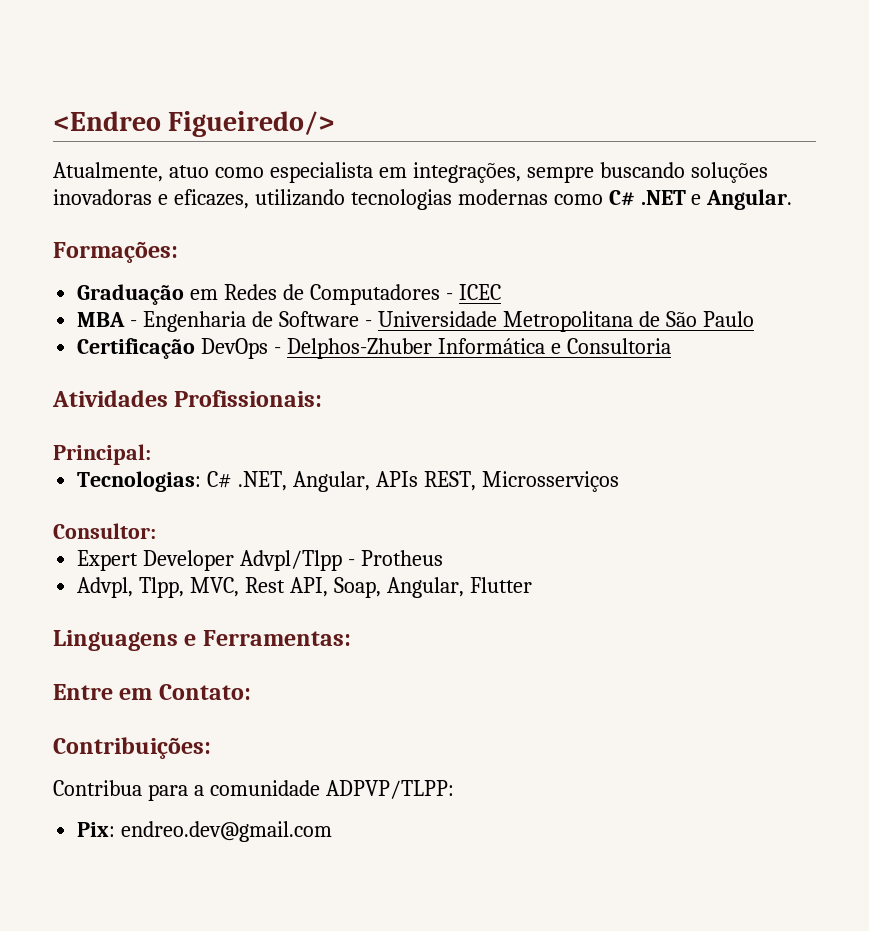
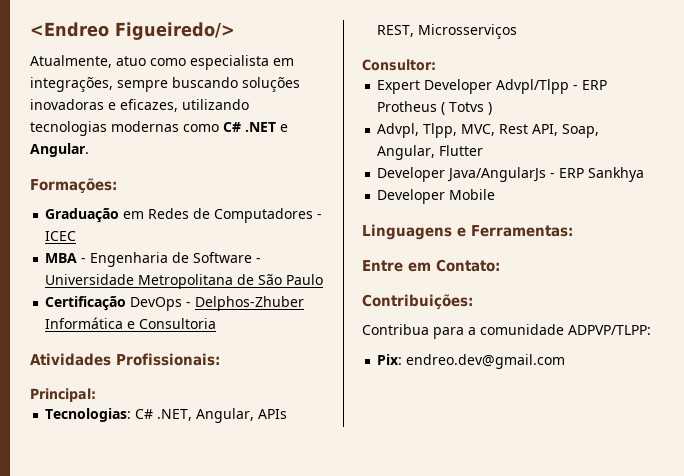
- Expert Developer Advpl/Tlpp - Protheus
+ Expert Developer Advpl/Tlpp - ERP Protheus ( Totvs )
+ Developer Java/AngularJs - ERP Sankhya
+ Developer Mobile

